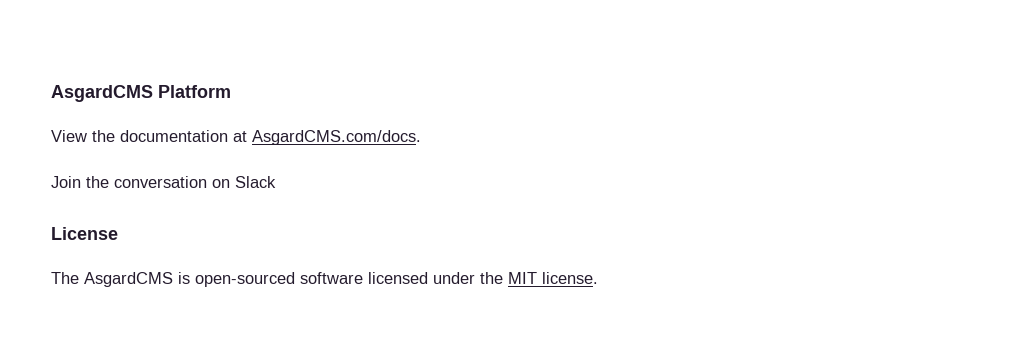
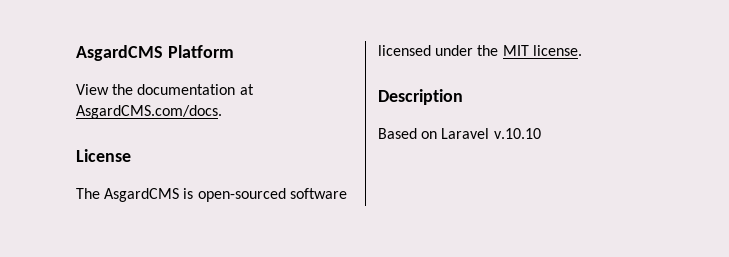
- Join the conversation on Slack
+ Description
+ Based on Laravel v.10.10

